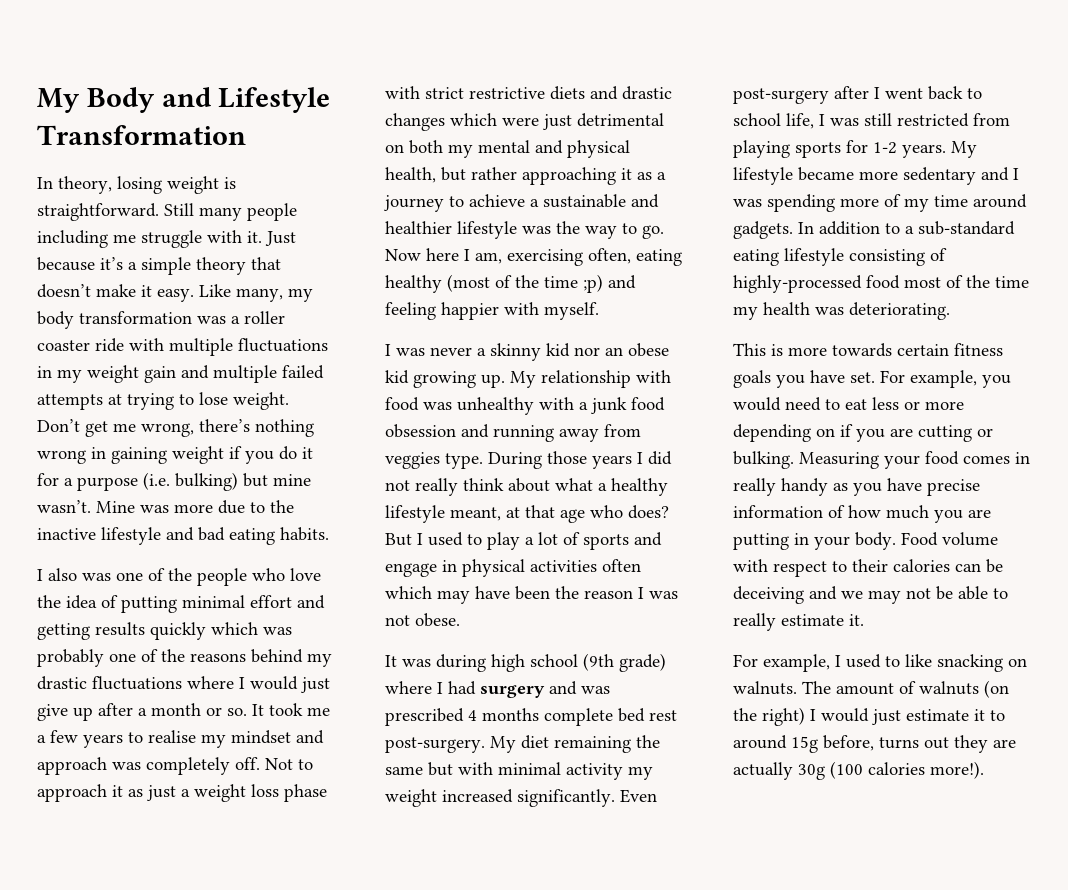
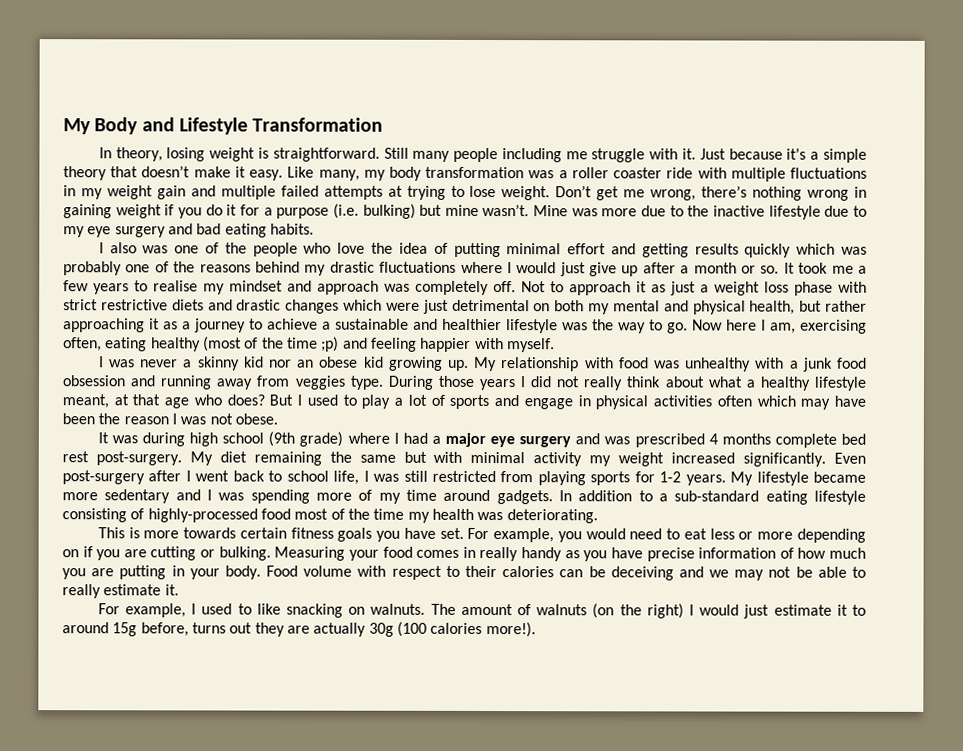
- Mine was more due to the inactive lifestyle and bad eating habits.
+ Mine was more due to the inactive lifestyle due to my eye surgery and bad eating habits.
- It was during high school (9th grade) where I had surgery and was prescribed 4 months complete bed rest post-surgery.
+ It was during high school (9th grade) where I had a major eye surgery and was prescribed 4 months complete bed rest post-surgery.

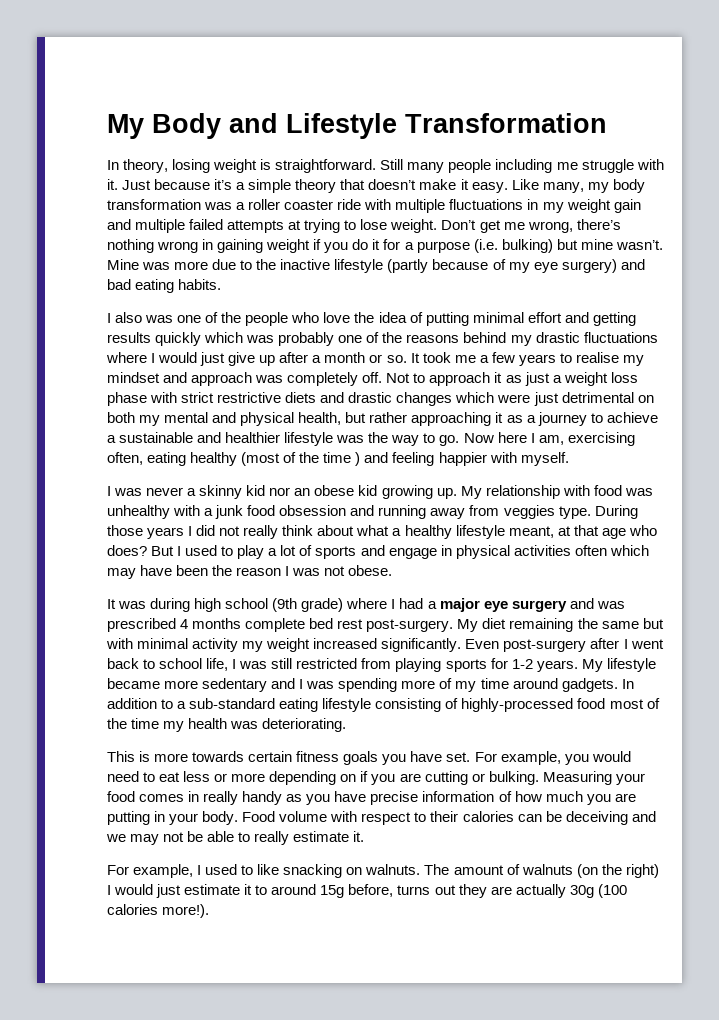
- Mine was more due to the inactive lifestyle due to my eye surgery and bad eating habits.
+ Mine was more due to the inactive lifestyle (partly because of my eye surgery) and bad eating habits.
- Now here I am, exercising often, eating healthy (most of the time ;p) and feeling happier with myself.
+ Now here I am, exercising often, eating healthy (most of the time ) and feeling happier with myself.

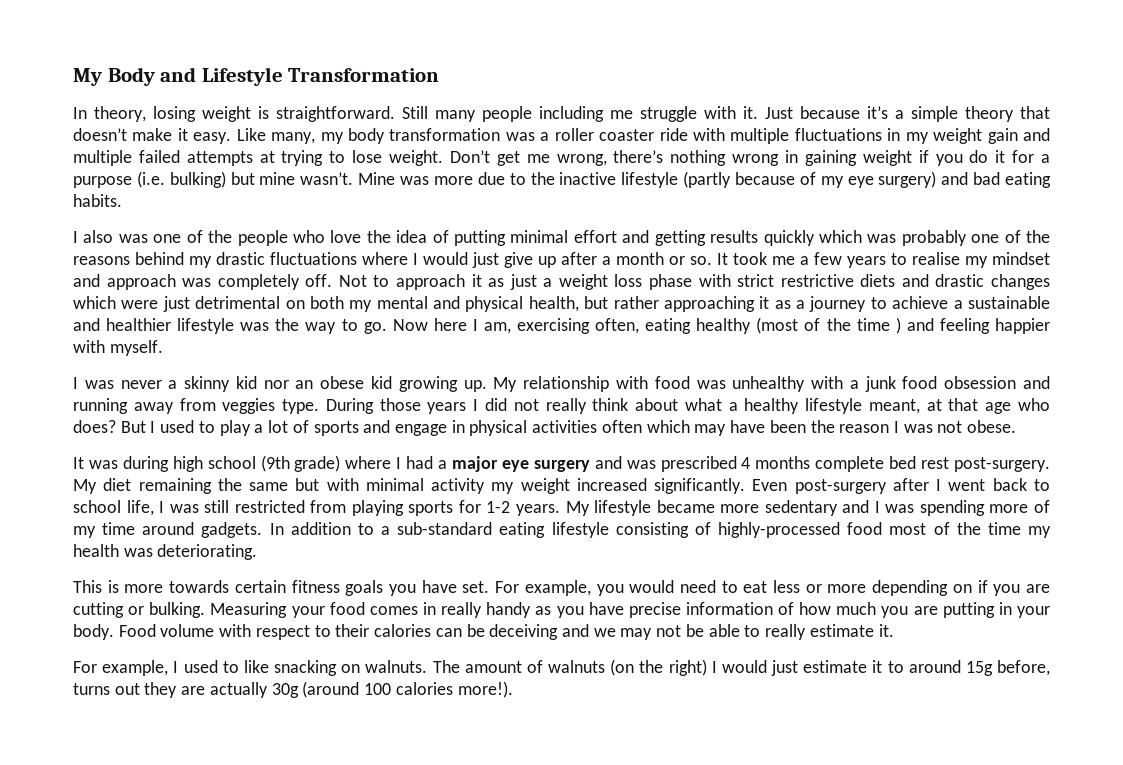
- The amount of walnuts (on the right) I would just estimate it to around 15g before, turns out they are actually 30g (100 calories more!).
+ The amount of walnuts (on the right) I would just estimate it to around 15g before, turns out they are actually 30g (around 100 calories more!).

